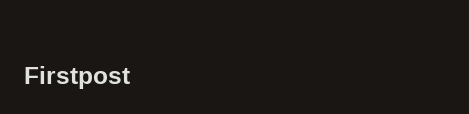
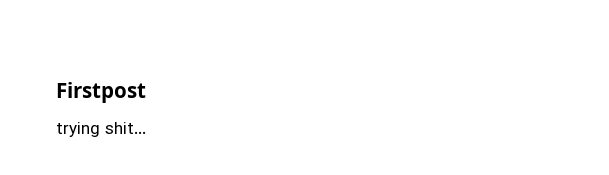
+ trying shit...

